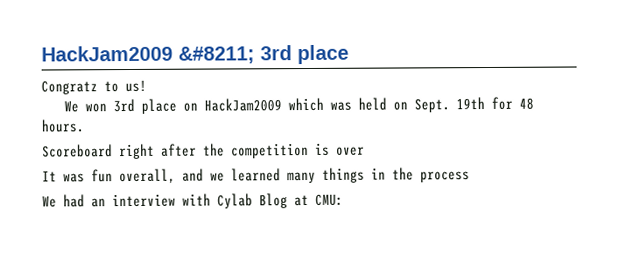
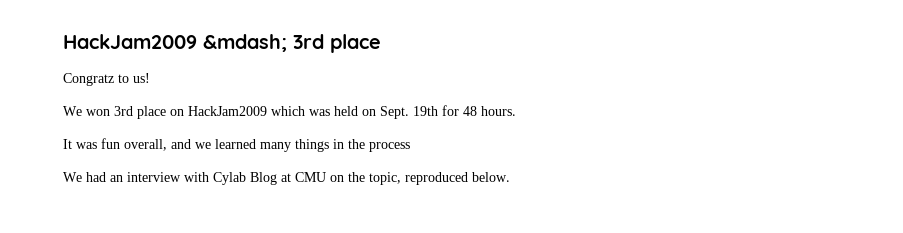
- HackJam2009 &#8211; 3rd place
+ HackJam2009 &mdash; 3rd place
- Scoreboard right after the competition is over
- We had an interview with Cylab Blog at CMU:
+ We had an interview with Cylab Blog at CMU on the topic, reproduced below.

